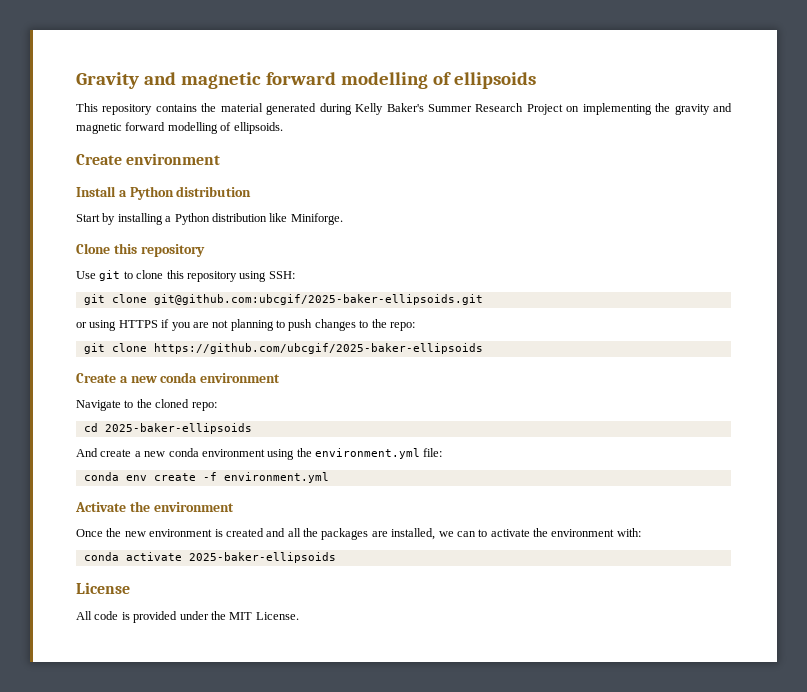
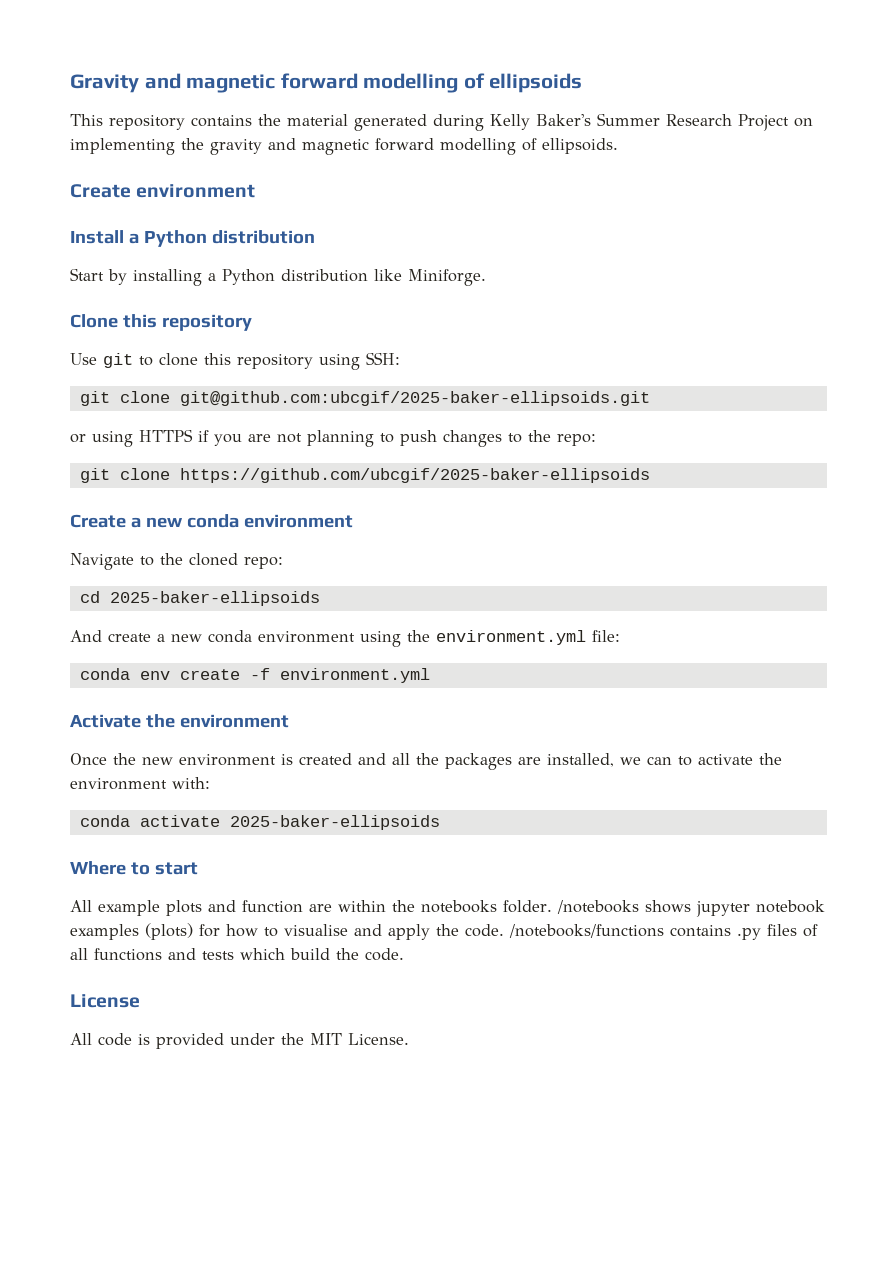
+ Where to start
+ All example plots and function are within the notebooks folder. /notebooks shows jupyter notebook examples (plots) for how to visualise and apply the code. /notebooks/functions contains .py files of all functions and tests which build the code.

